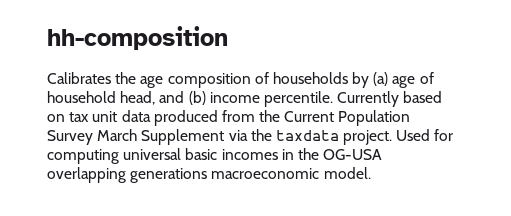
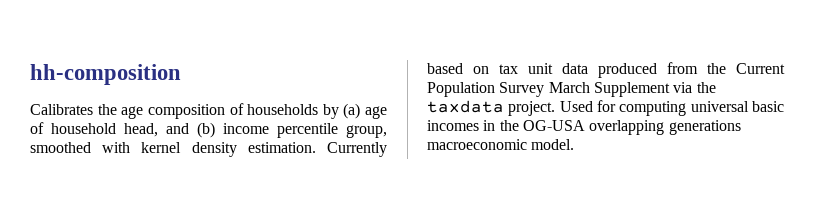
- Calibrates the age composition of households by (a) age of household head, and (b) income percentile.
+ Calibrates the age composition of households by (a) age of household head, and (b) income percentile group, smoothed with kernel density estimation.

